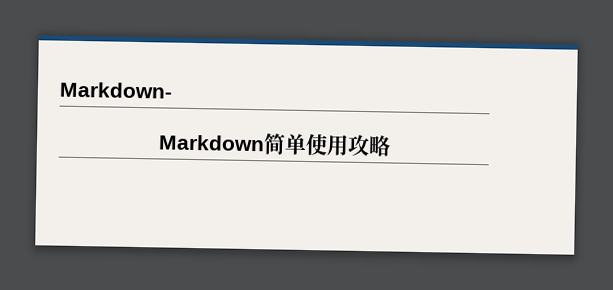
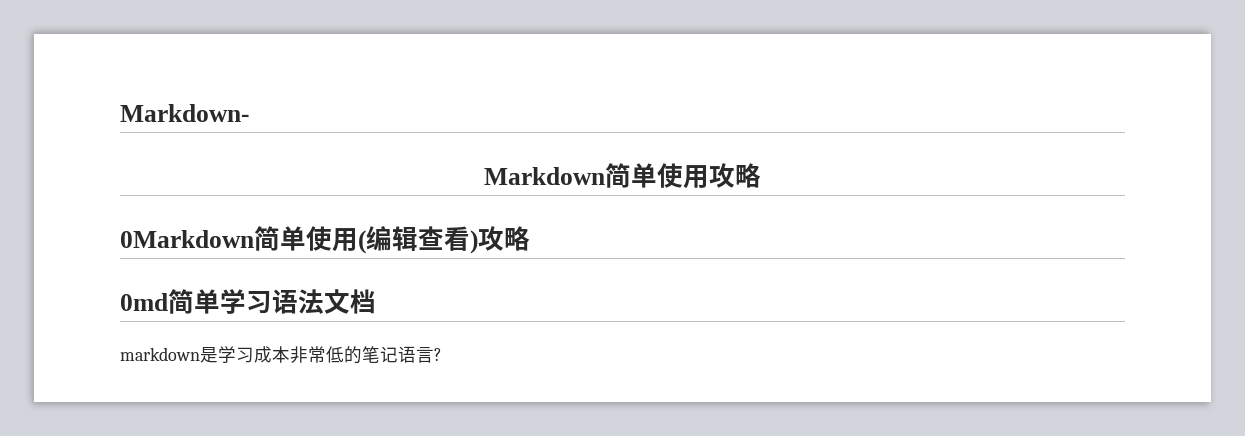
+ 0Markdown简单使用(编辑查看)攻略
+ 0md简单学习语法文档
+ markdown是学习成本非常低的笔记语言?

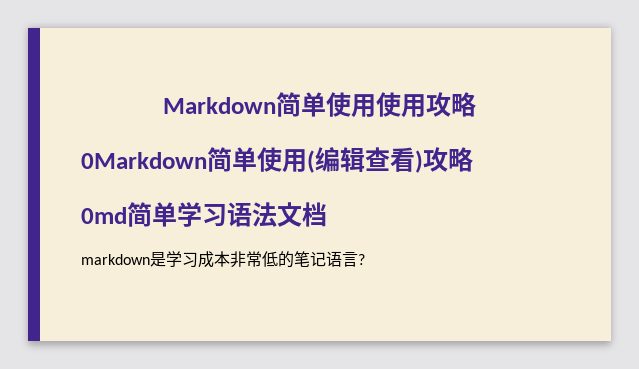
- Markdown-
- Markdown简单使用攻略
+ Markdown简单使用使用攻略

